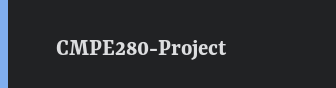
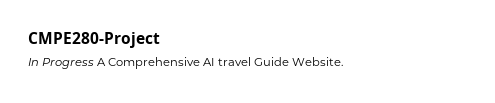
+ In Progress A Comprehensive AI travel Guide Website.

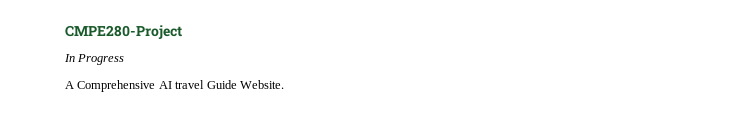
- In Progress A Comprehensive AI travel Guide Website.
+ In Progress
+ A Comprehensive AI travel Guide Website.

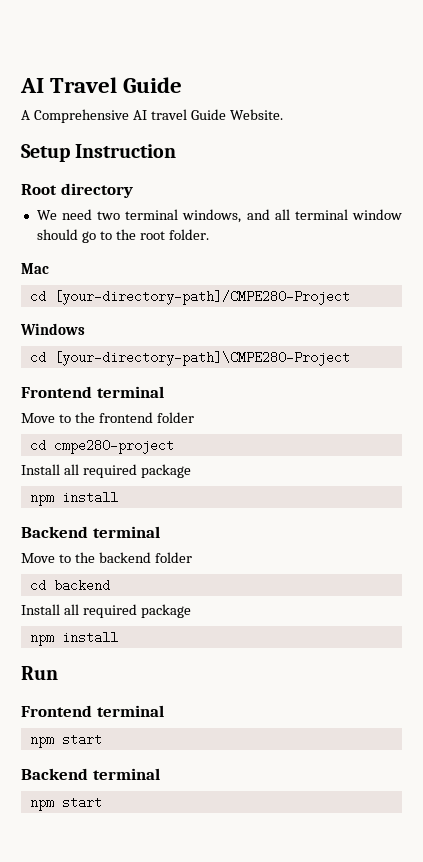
- CMPE280-Project
- In Progress
+ AI Travel Guide
+ Setup Instruction
+ Root directory
+ We need two terminal windows, and all terminal window should go to the root folder.
+ Mac
+ cd [your-directory-path]/CMPE280-Project
+ Windows
+ cd [your-directory-path]\CMPE280-Project
+ Frontend terminal
+ Move to the frontend folder
+ cd cmpe280-project
+ Install all required package
+ npm install
+ Backend terminal
+ Move to the backend folder
+ cd backend
+ Install all required package
+ npm install
+ Run
+ Frontend terminal
+ npm start
+ Backend terminal
+ npm start

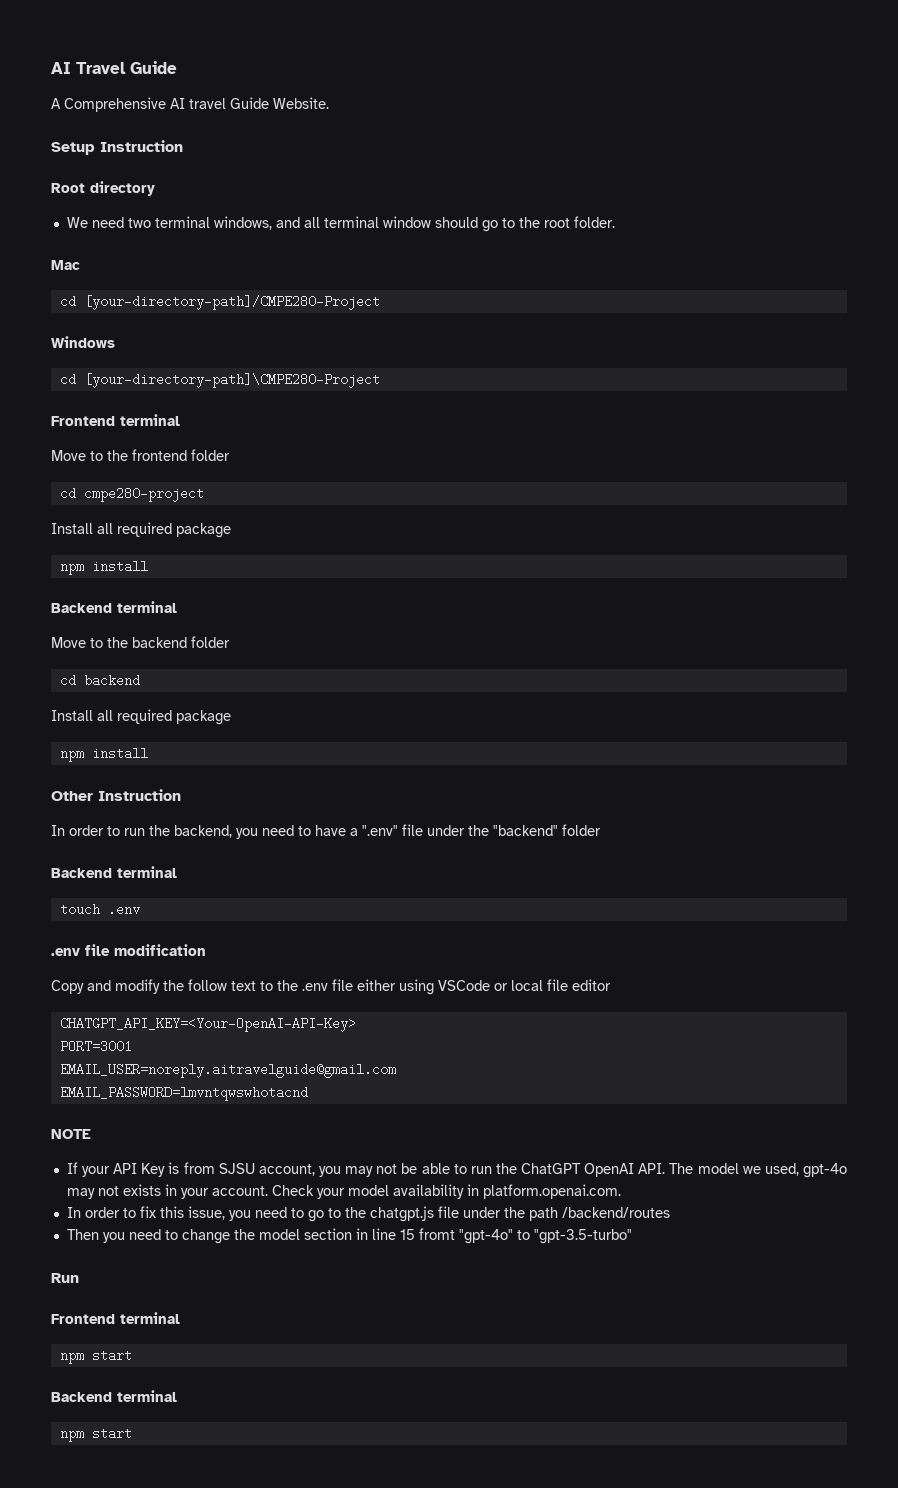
+ Other Instruction
+ In order to run the backend, you need to have a ".env" file under the "backend" folder
+ Backend terminal
+ touch .env
+ .env file modification
+ Copy and modify the follow text to the .env file either using VSCode or local file editor
+ CHATGPT_API_KEY=<Your-OpenAI-API-Key>
+ PORT=3001
+ EMAIL_USER=noreply.aitravelguide@gmail.com
+ EMAIL_PASSWORD=lmvntqwswhotacnd
+ NOTE
+ If your API Key is from SJSU account, you may not be able to run the ChatGPT OpenAI API. The model we used, gpt-4o may not exists in your account. Check your model availability in platform.openai.com.
+ In order to fix this issue, you need to go to the chatgpt.js file under the path /backend/routes
+ Then you need to change the model section in line 15 fromt "gpt-4o" to "gpt-3.5-turbo"

